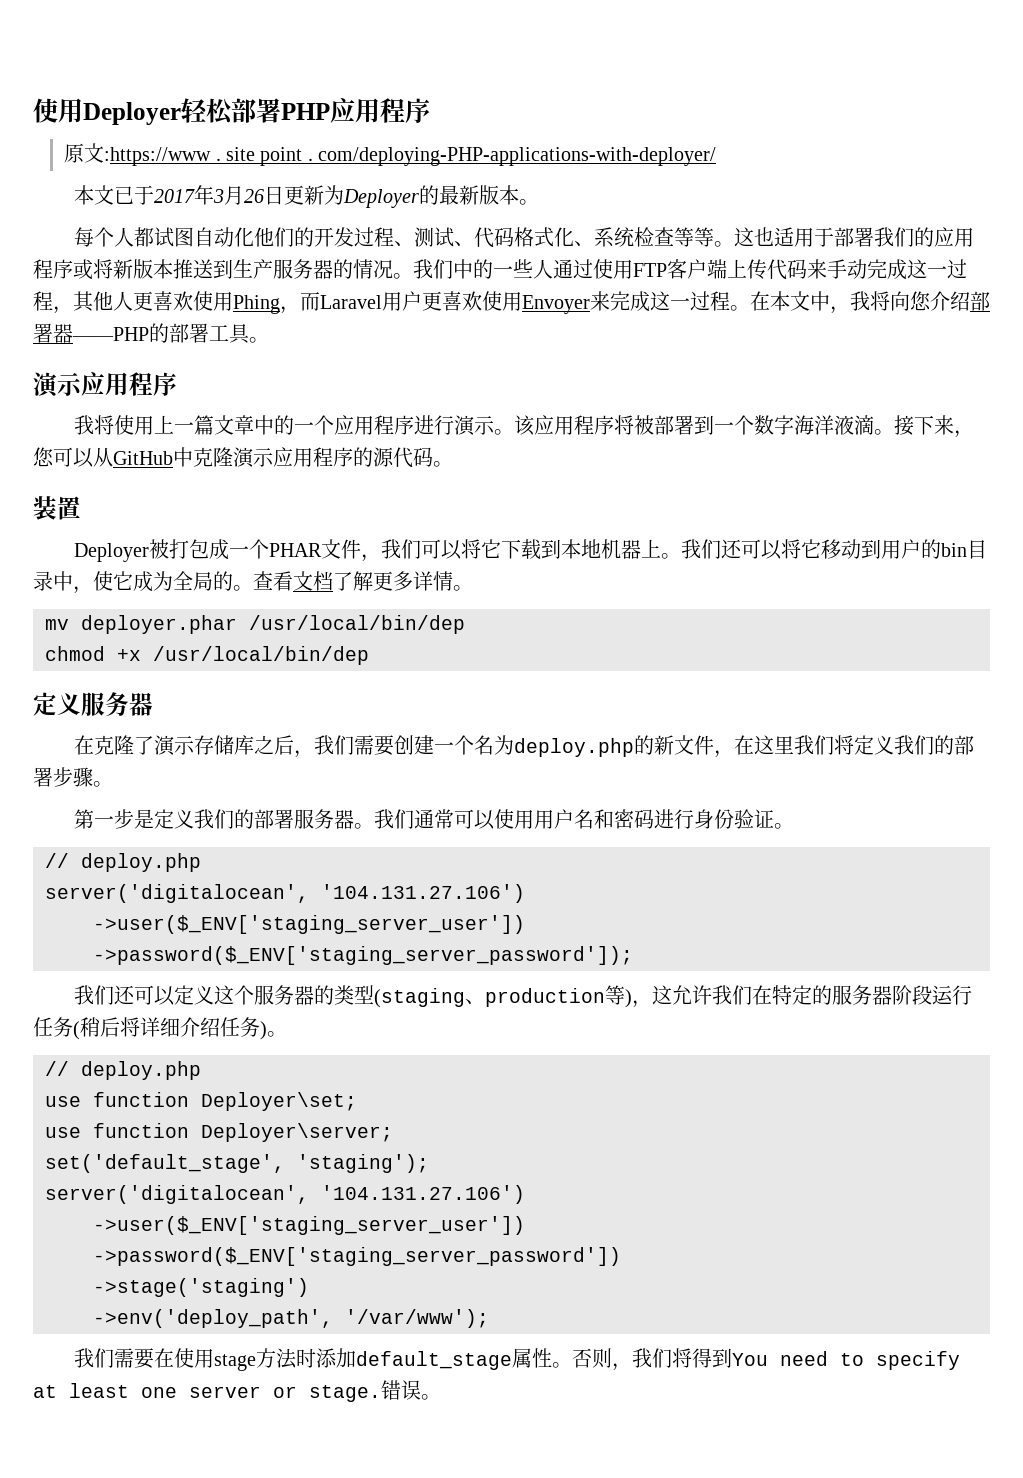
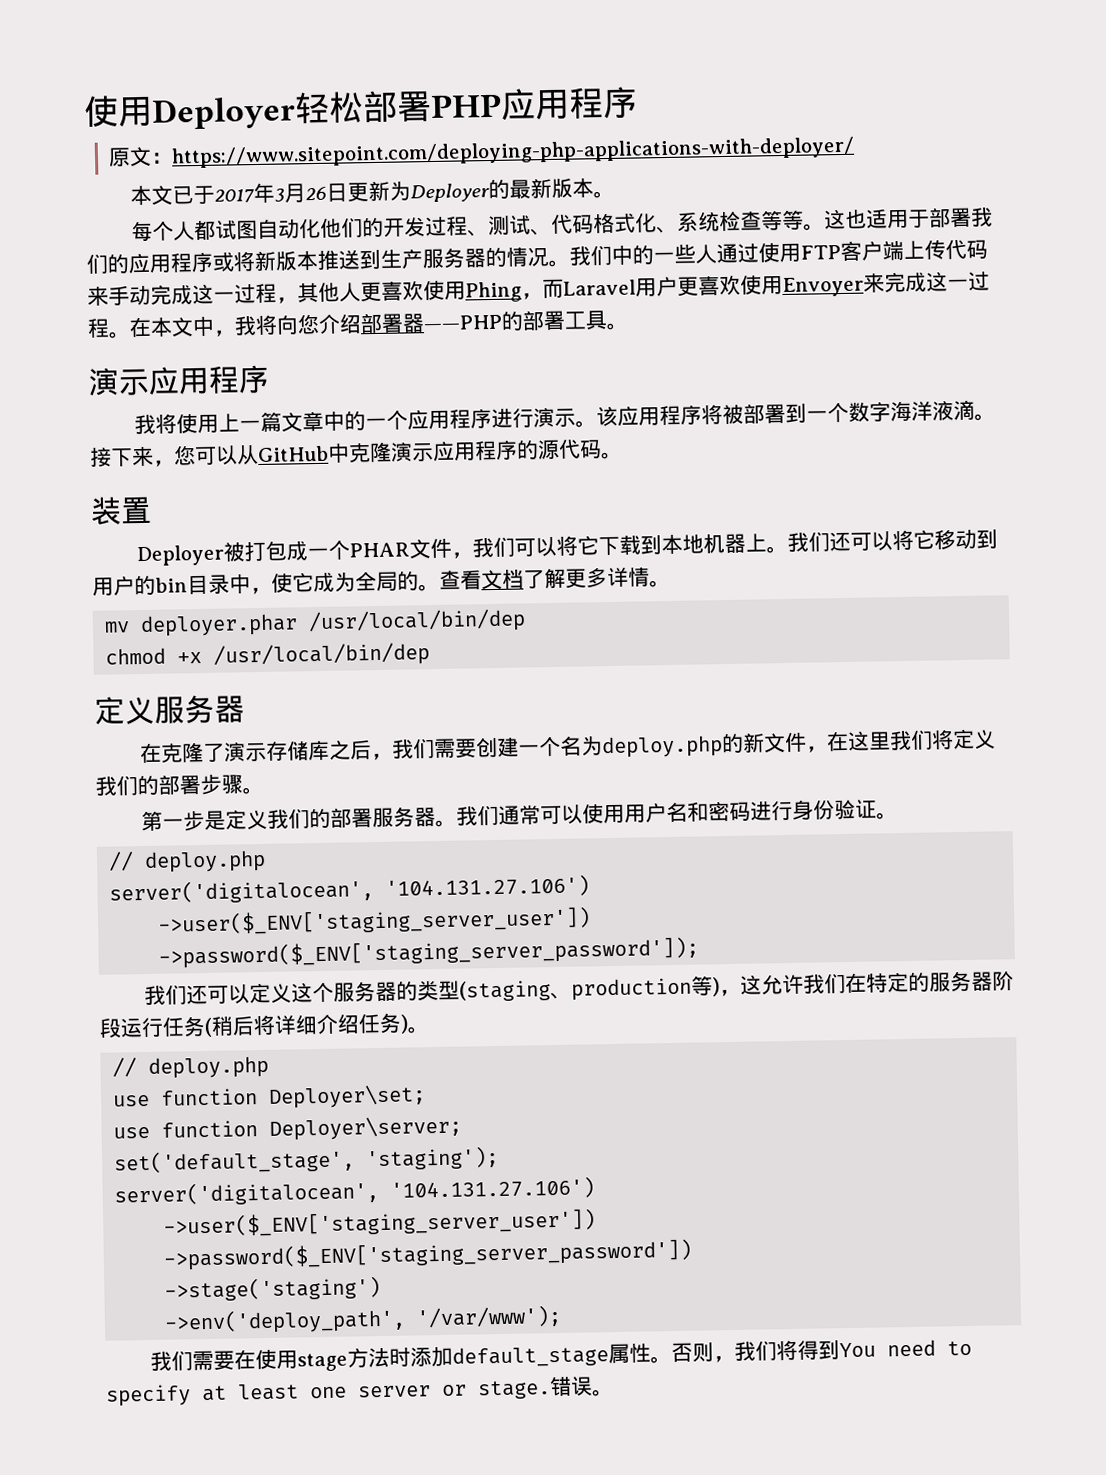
- 原文:https://www . site point . com/deploying-PHP-applications-with-deployer/
+ 原文：https://www.sitepoint.com/deploying-php-applications-with-deployer/

